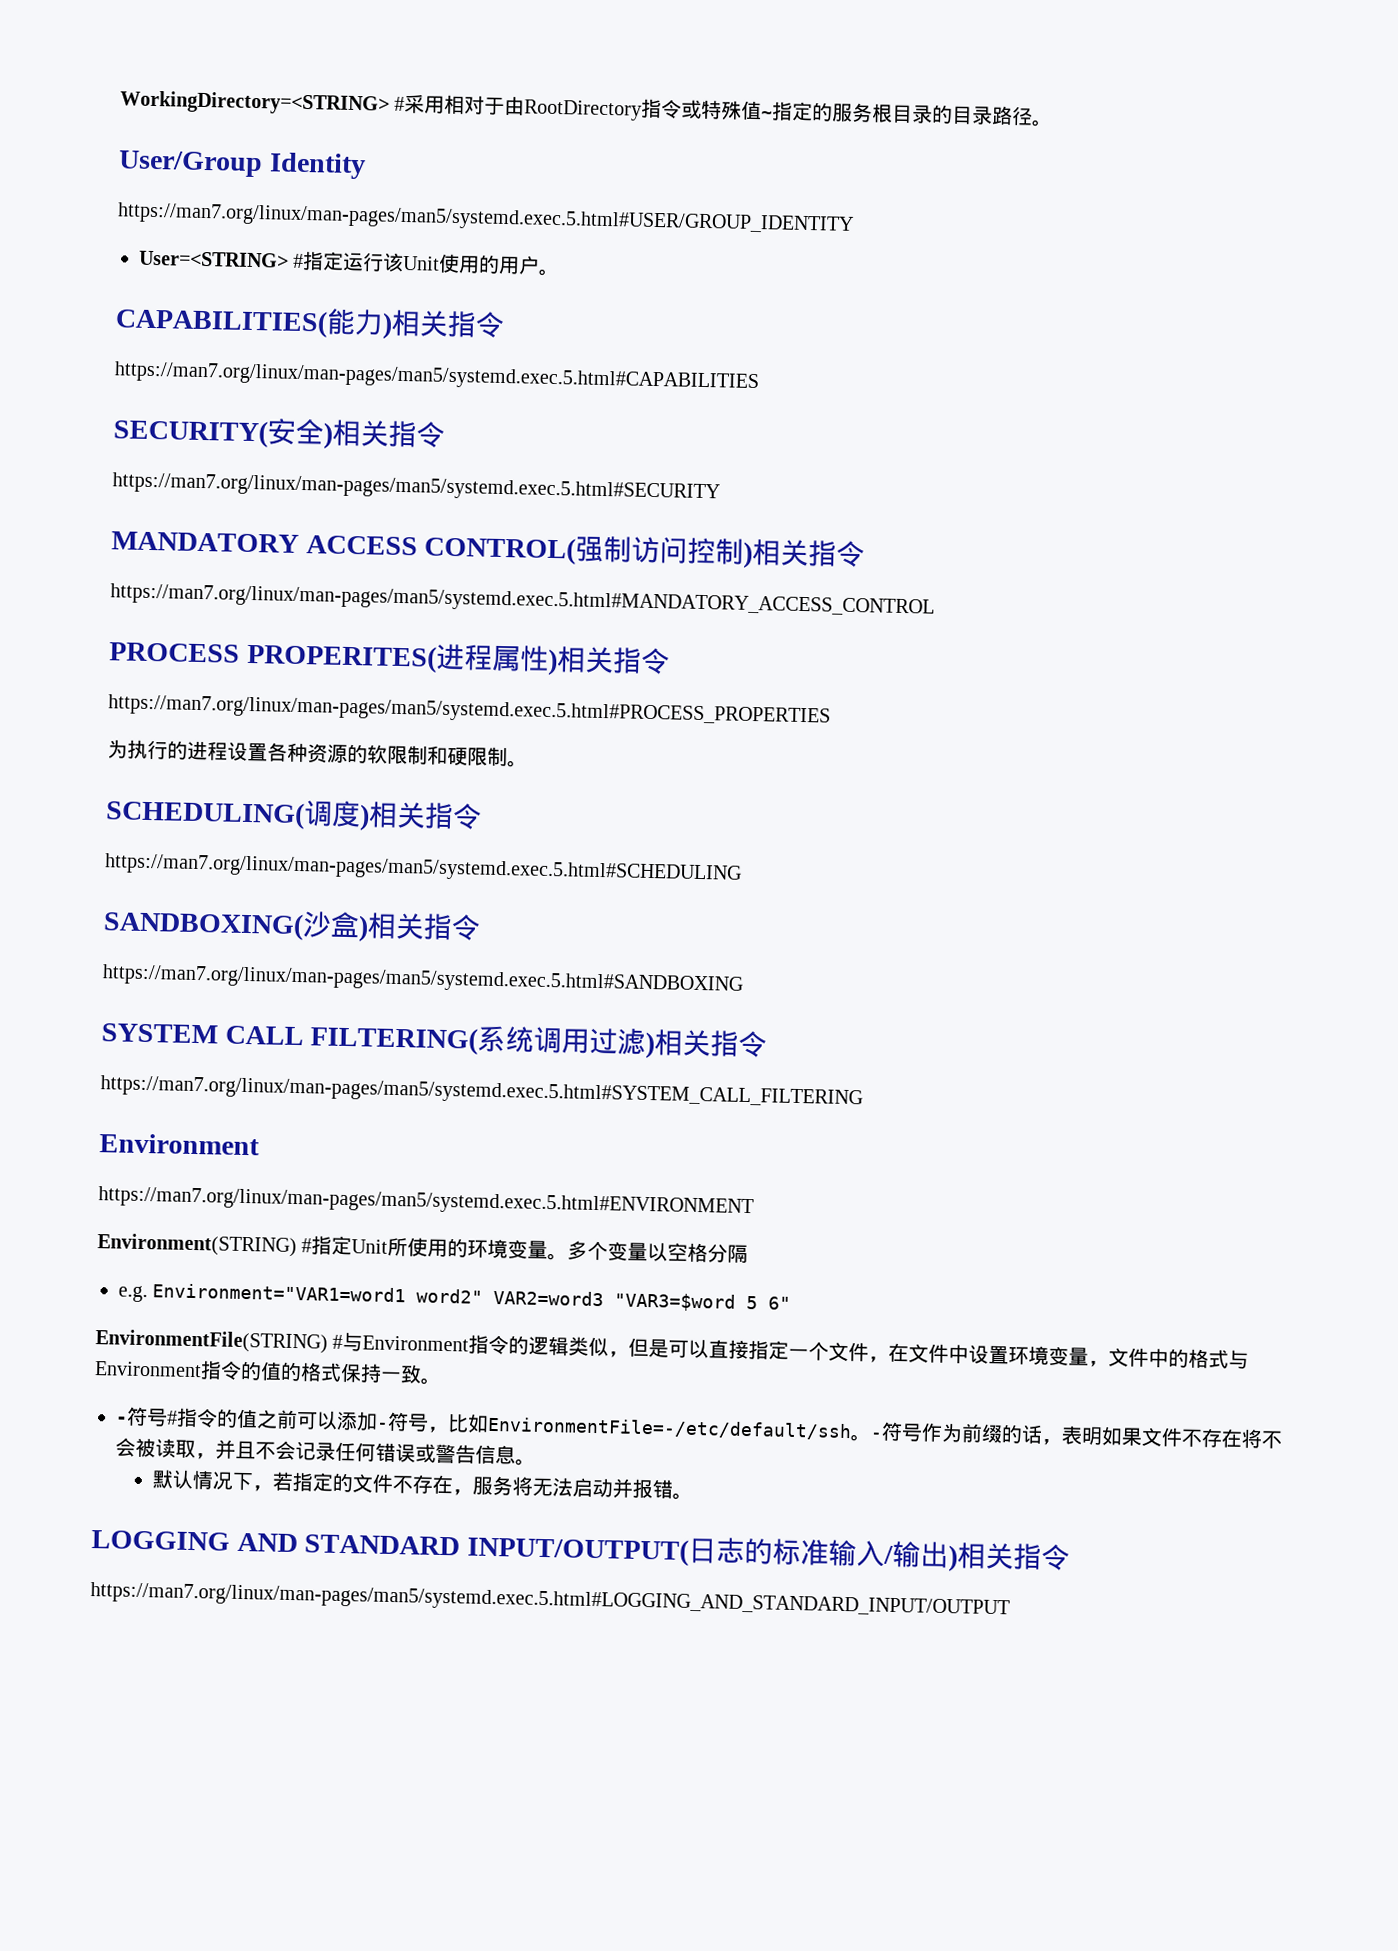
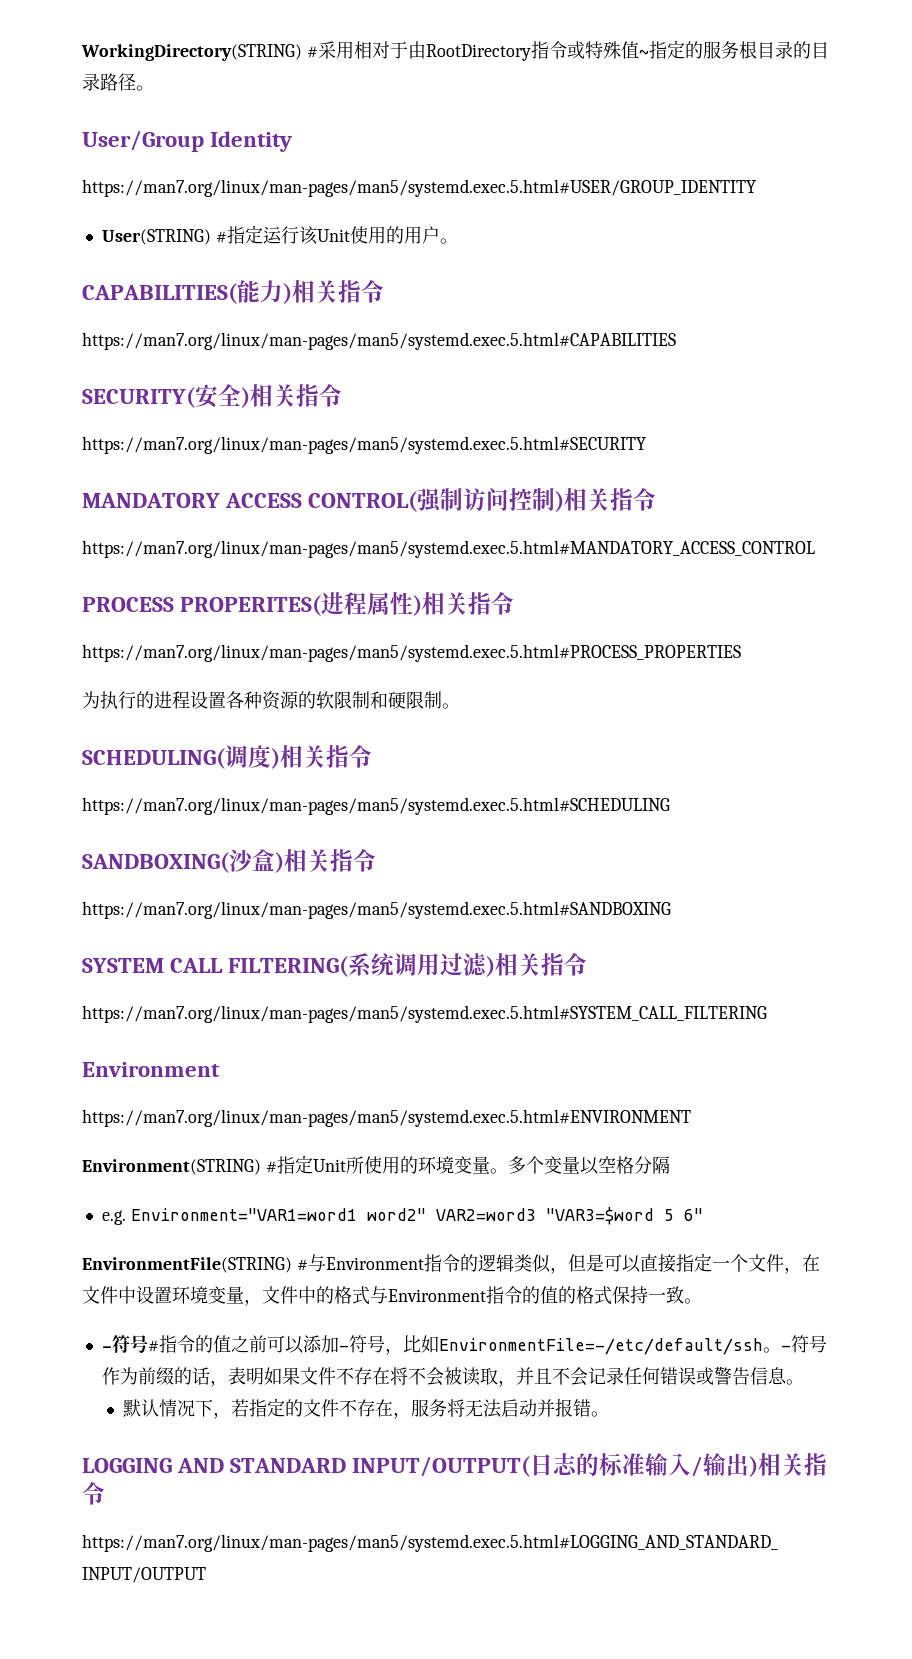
- WorkingDirectory=<STRING> #采用相对于由RootDirectory指令或特殊值~指定的服务根目录的目录路径。
+ WorkingDirectory(STRING) #采用相对于由RootDirectory指令或特殊值~指定的服务根目录的目录路径。
- User=<STRING> #指定运行该Unit使用的用户。
+ User(STRING) #指定运行该Unit使用的用户。

